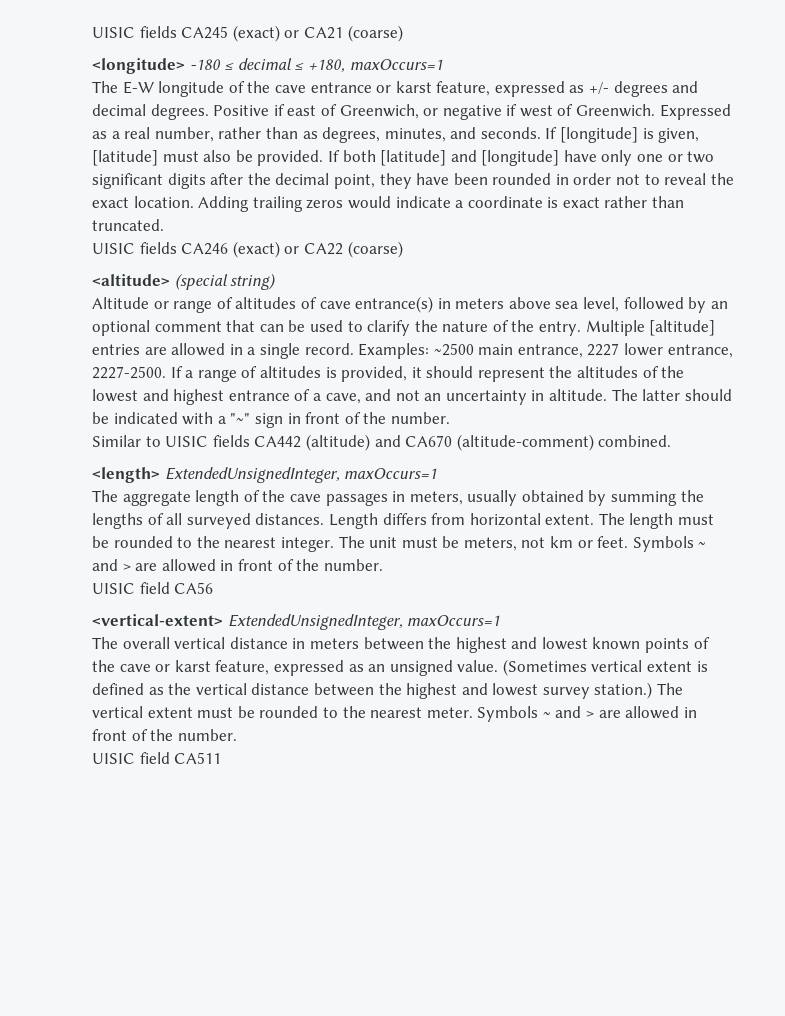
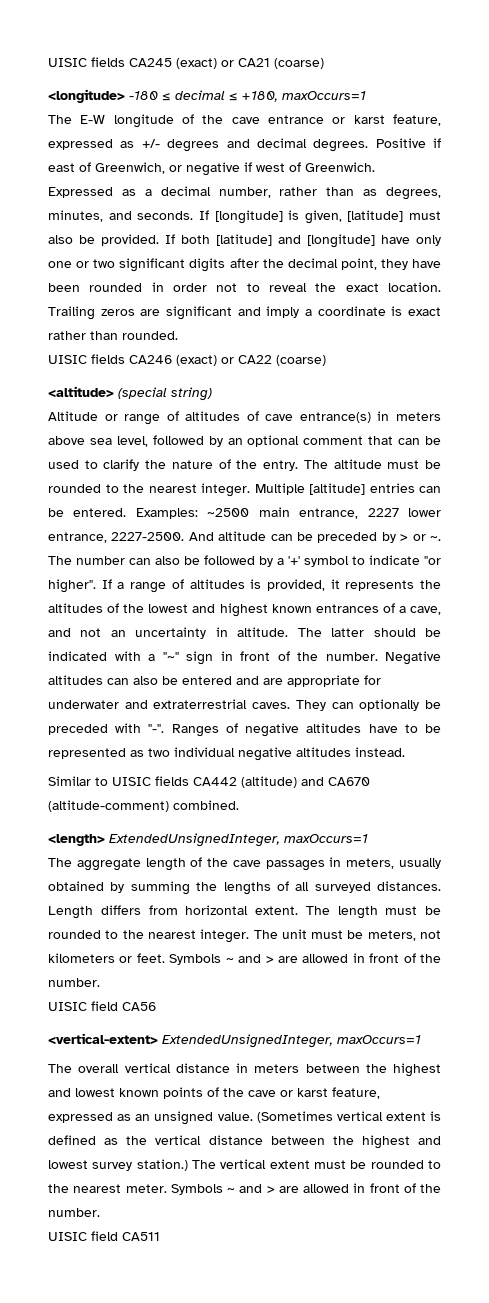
- Expressed as a real number, rather than as degrees, minutes, and seconds.
+ Expressed as a decimal number, rather than as degrees, minutes, and seconds.
- Adding trailing zeros would indicate a coordinate is exact rather than truncated.
+ Trailing zeros are significant and imply a coordinate is exact rather than rounded.
- Multiple [altitude] entries are allowed in a single record.
+ The altitude must be rounded to the nearest integer. Multiple [altitude] entries can be entered.
+ And altitude can be preceded by > or ~. The number can also be followed by a '+' symbol to indicate "or higher".
- If a range of altitudes is provided, it should represent the altitudes of the lowest and highest entrance of a cave, and not an uncertainty in altitude.
+ If a range of altitudes is provided, it represents the altitudes of the lowest and highest known entrances of a cave, and not an uncertainty in altitude.
+ Negative altitudes can also be entered and are appropriate for underwater and extraterrestrial caves. They can optionally be preceded with "-". Ranges of negative altitudes have to be represented as two individual negative altitudes instead.
- The unit must be meters, not km or feet.
+ The unit must be meters, not kilometers or feet.

